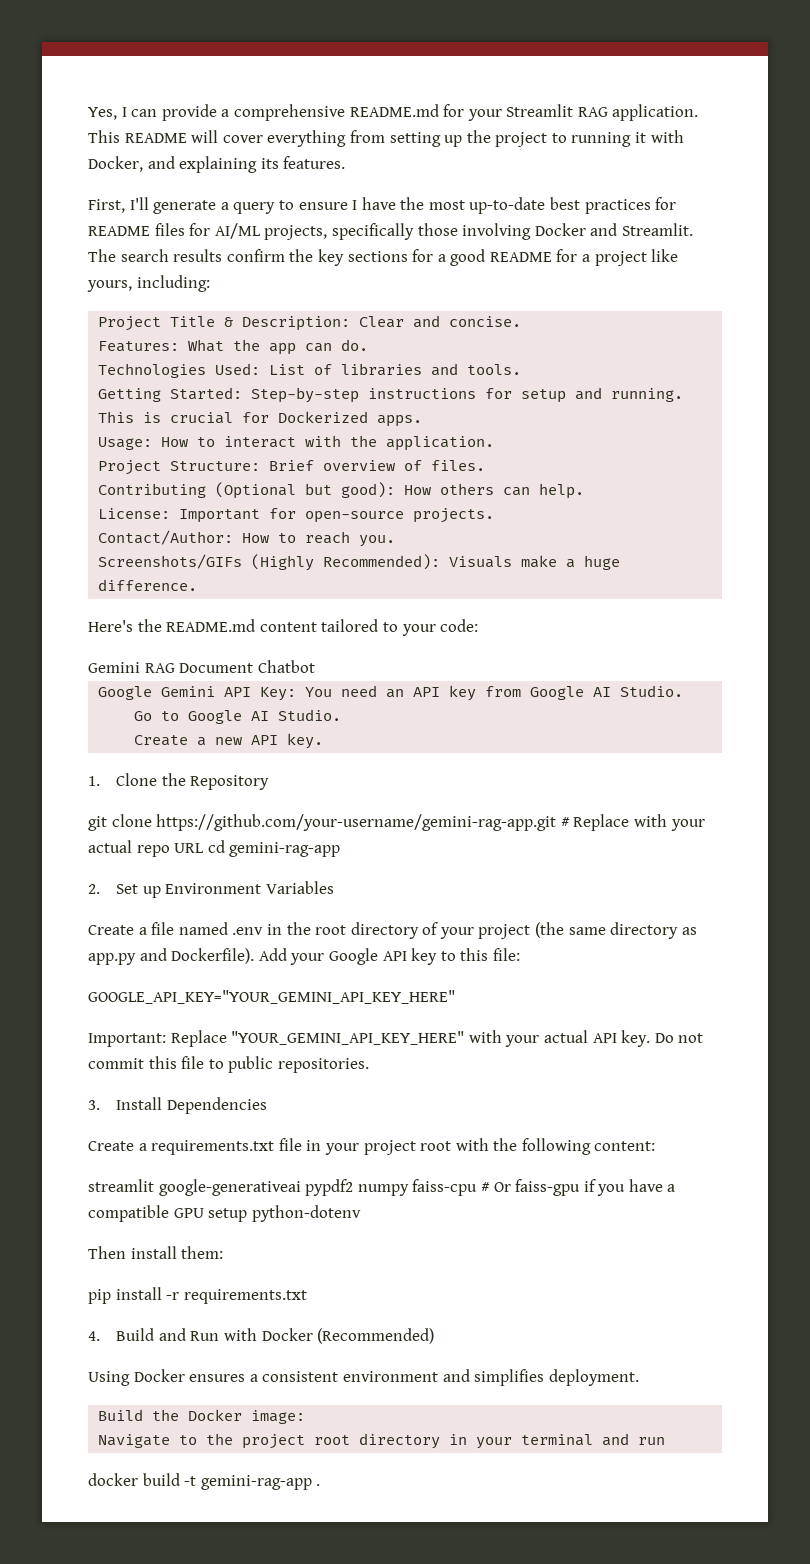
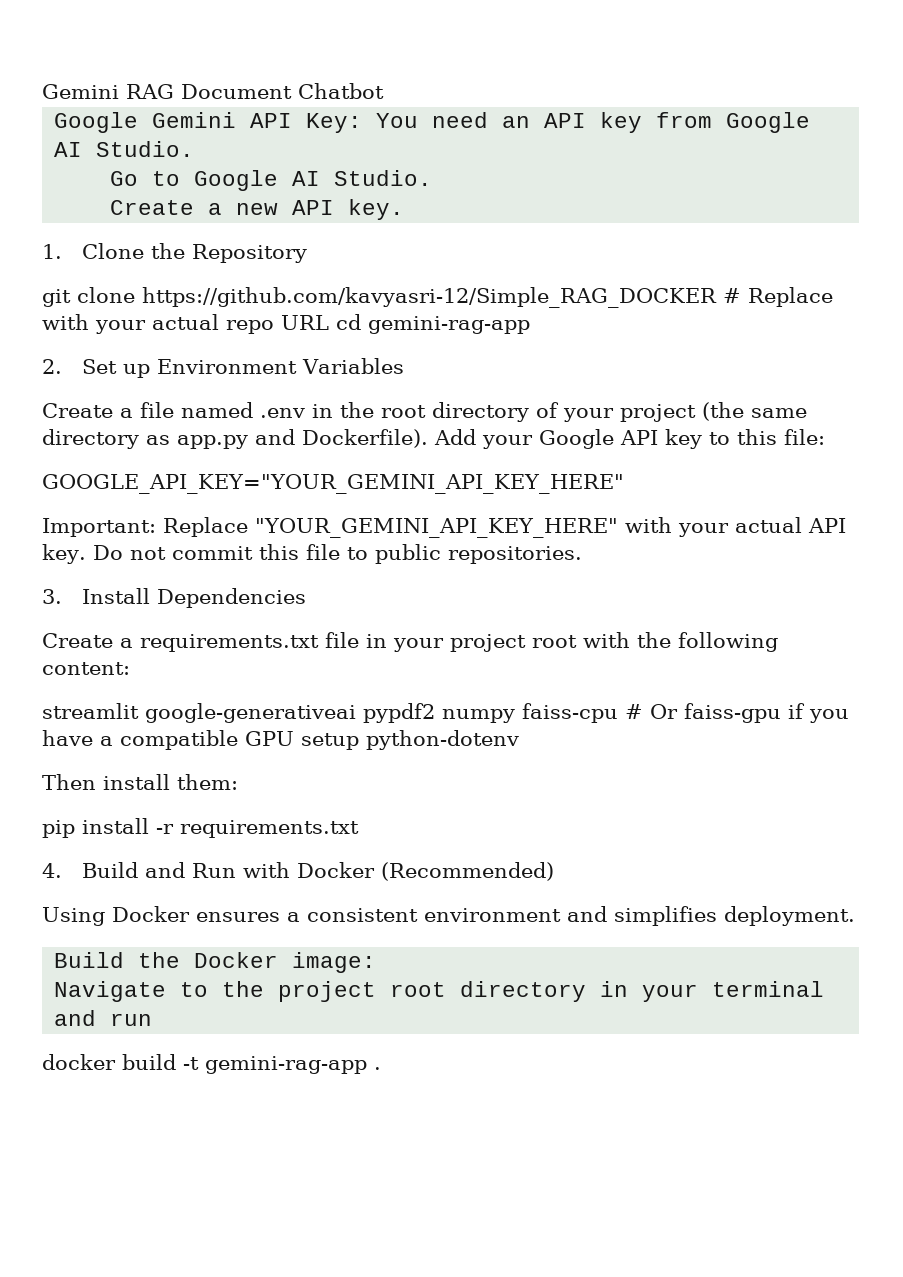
- Yes, I can provide a comprehensive README.md for your Streamlit RAG application. This README will cover everything from setting up the project to running it with Docker, and explaining its features.
- First, I'll generate a query to ensure I have the most up-to-date best practices for README files for AI/ML projects, specifically those involving Docker and Streamlit. The search results confirm the key sections for a good README for a project like yours, including:
- Project Title & Description: Clear and concise.
- Features: What the app can do.
- Technologies Used: List of libraries and tools.
- Getting Started: Step-by-step instructions for setup and running. This is crucial for Dockerized apps.
- Usage: How to interact with the application.
- Project Structure: Brief overview of files.
- Contributing (Optional but good): How others can help.
- License: Important for open-source projects.
- Contact/Author: How to reach you.
- Screenshots/GIFs (Highly Recommended): Visuals make a huge difference.
- Here's the README.md content tailored to your code:
- git clone https://github.com/your-username/gemini-rag-app.git # Replace with your actual repo URL cd gemini-rag-app
+ git clone https://github.com/kavyasri-12/Simple_RAG_DOCKER # Replace with your actual repo URL cd gemini-rag-app

